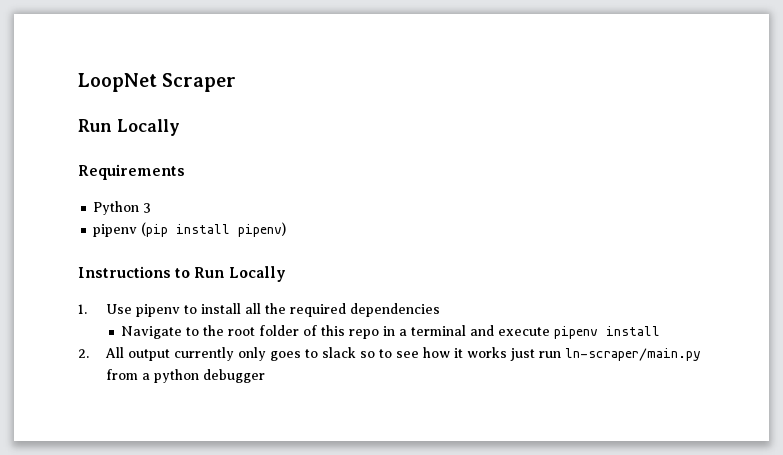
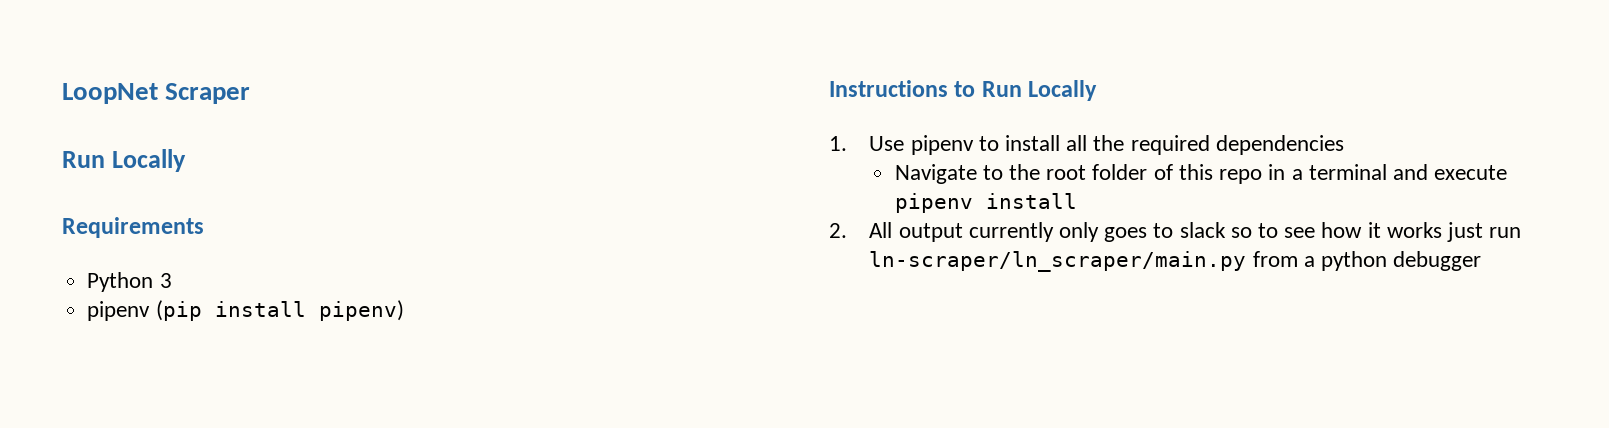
- 2. All output currently only goes to slack so to see how it works just run ln-scraper/main.py from a python debugger
+ 2. All output currently only goes to slack so to see how it works just run ln-scraper/ln_scraper/main.py from a python debugger

